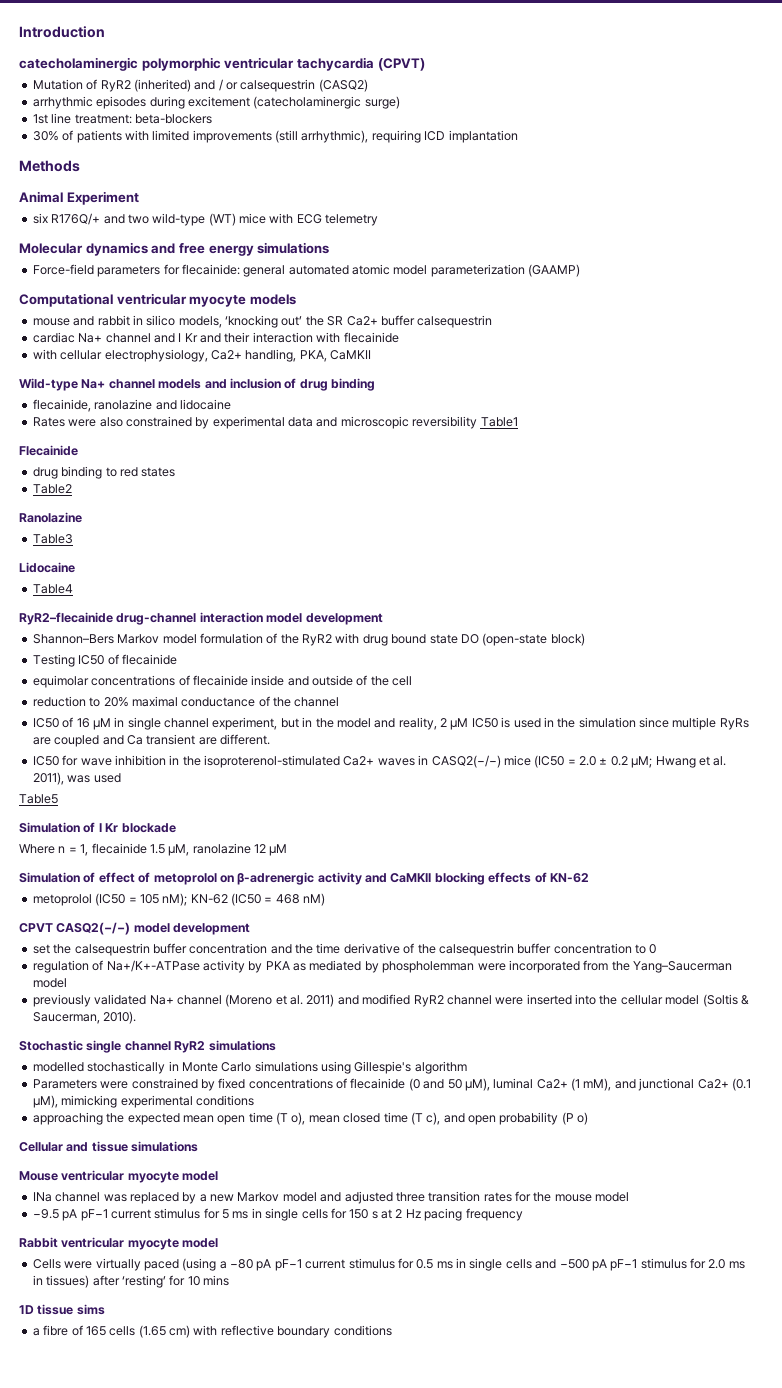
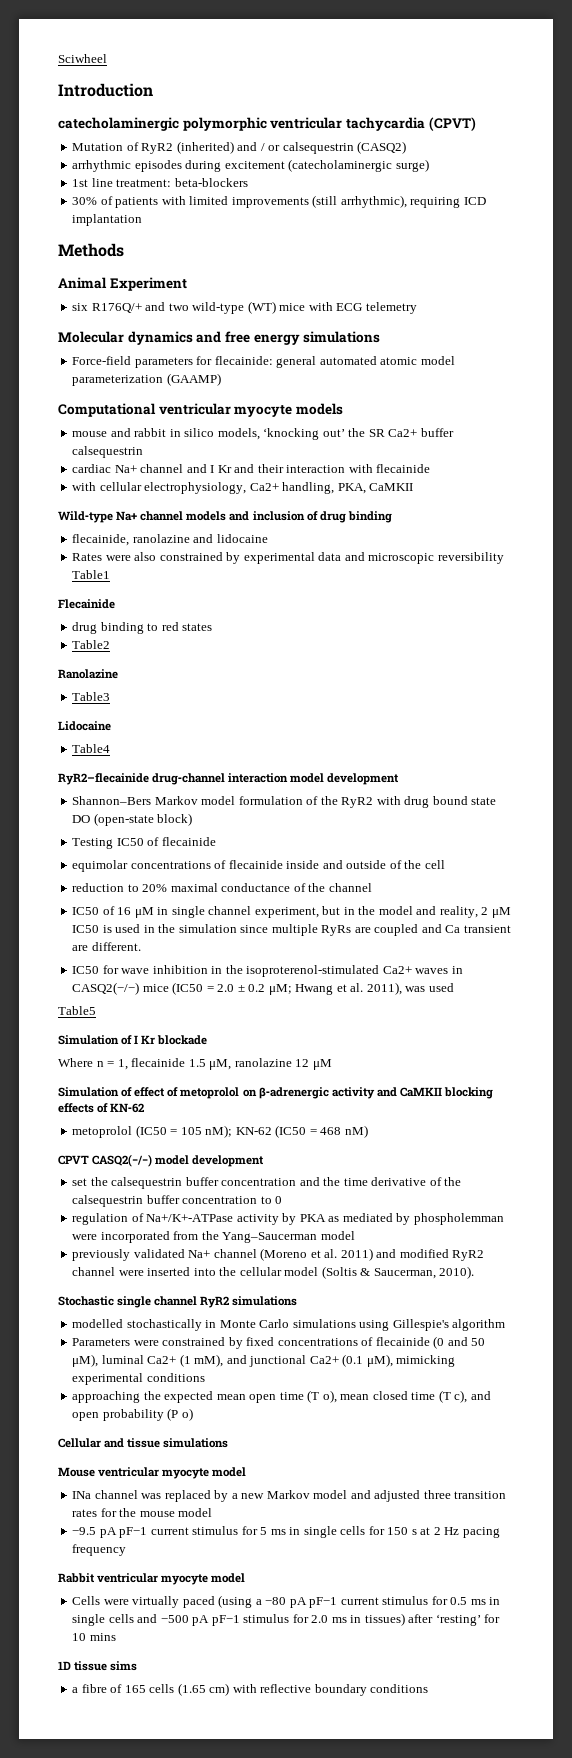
+ Sciwheel

